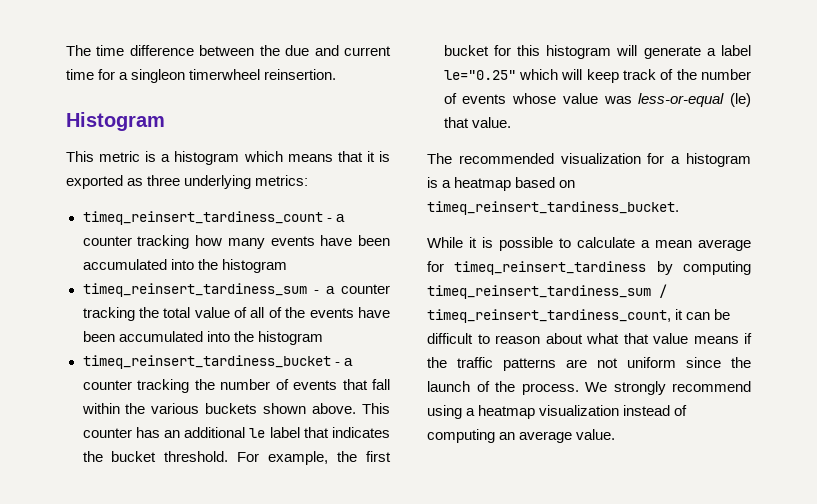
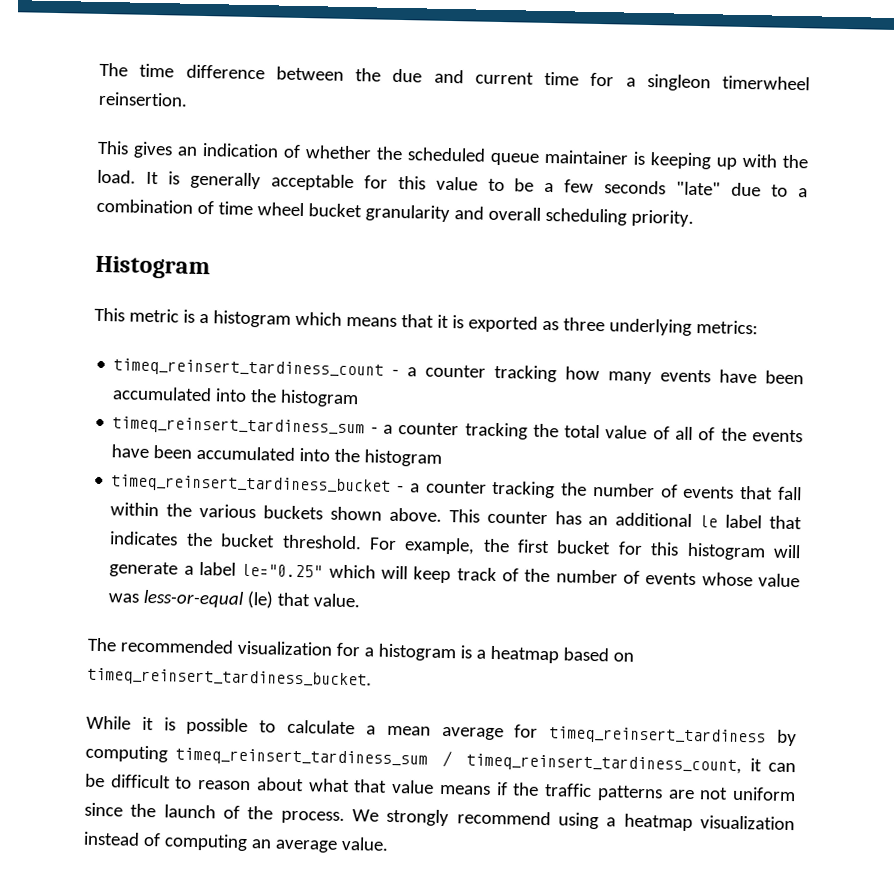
+ This gives an indication of whether the scheduled queue maintainer is keeping up with the load. It is generally acceptable for this value to be a few seconds "late" due to a combination of time wheel bucket granularity and overall scheduling priority.

